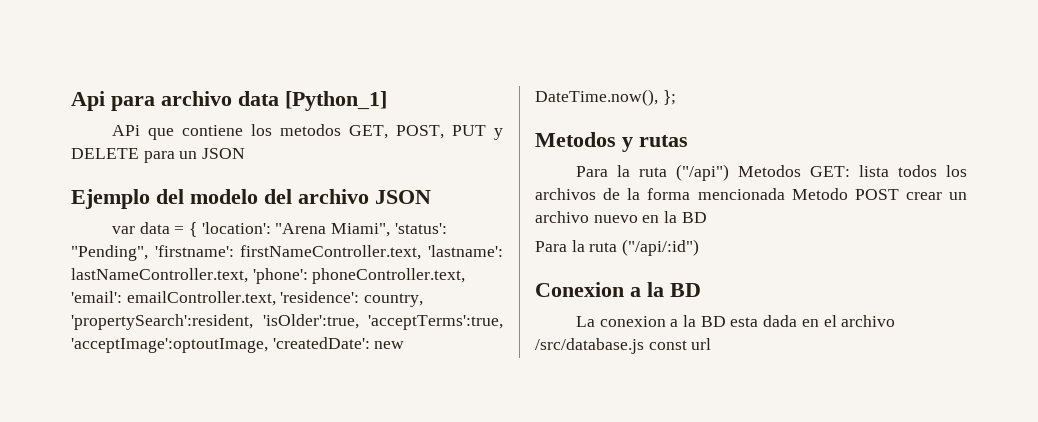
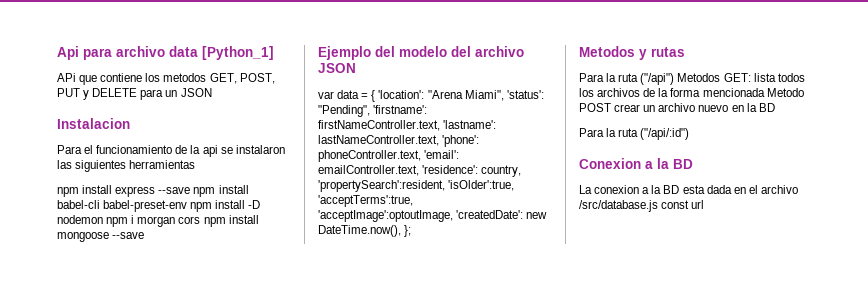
+ Instalacion
+ Para el funcionamiento de la api se instalaron las siguientes herramientas
+ npm install express --save npm install babel-cli babel-preset-env npm install -D nodemon npm i morgan cors npm install mongoose --save

